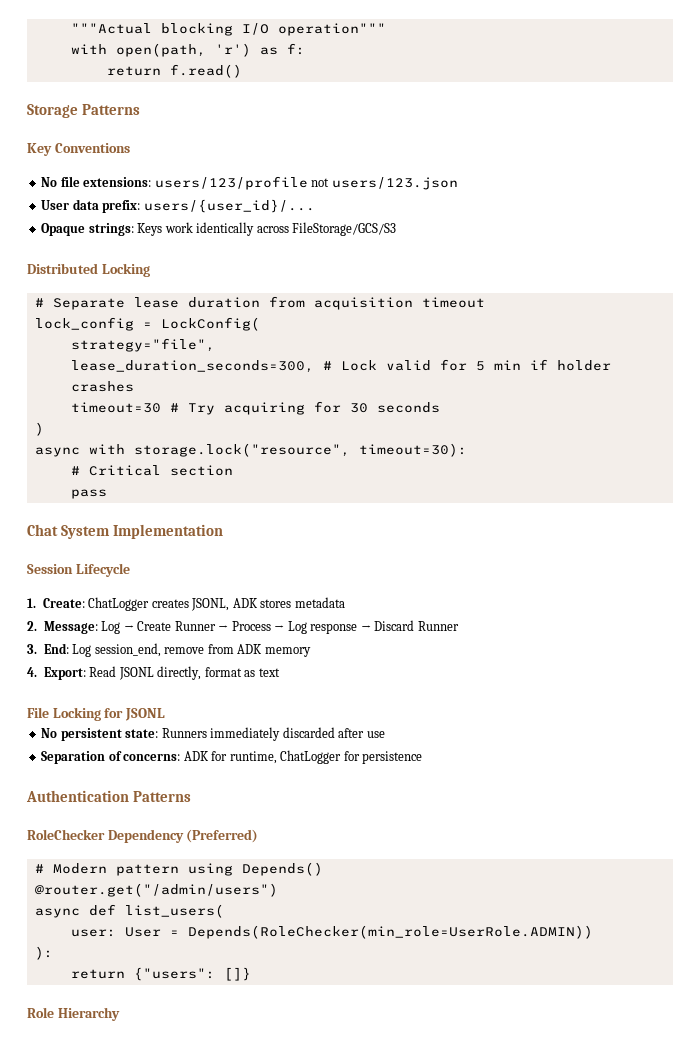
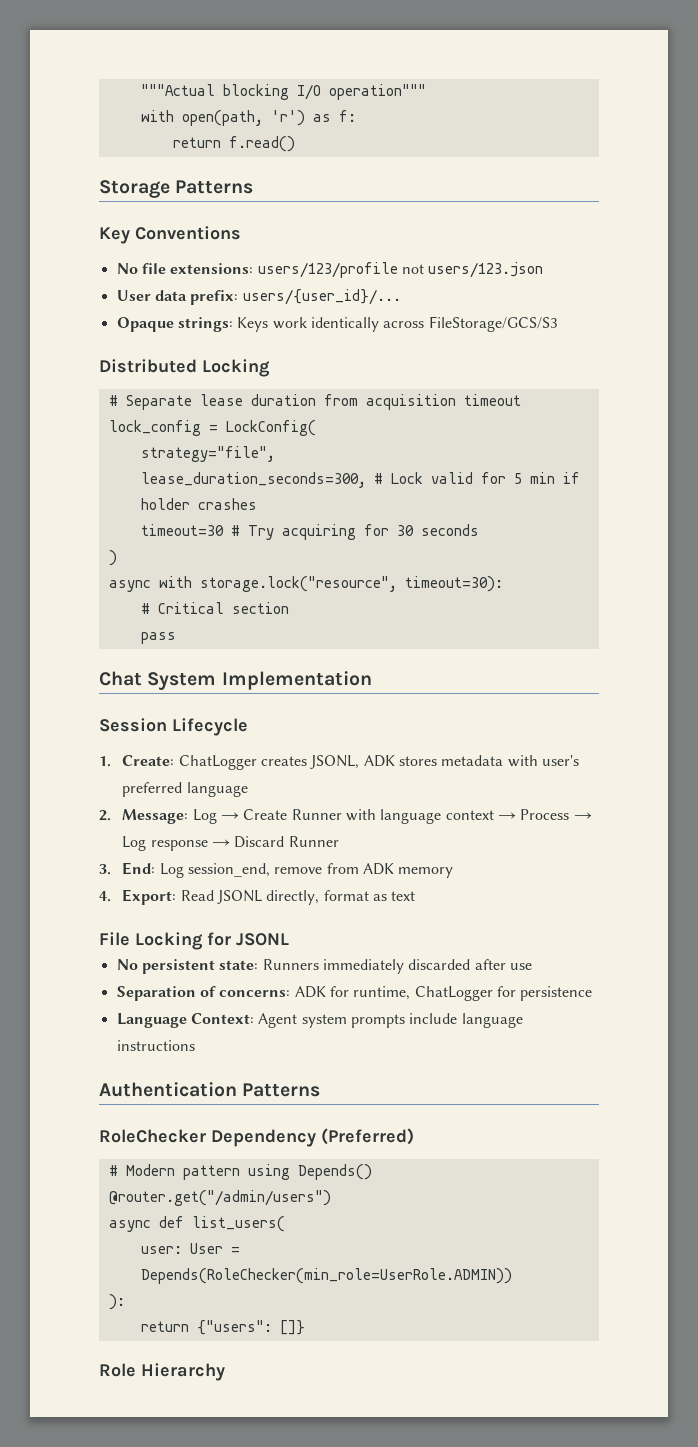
- 1. Create: ChatLogger creates JSONL, ADK stores metadata
+ 1. Create: ChatLogger creates JSONL, ADK stores metadata with user's preferred language
- 2. Message: Log → Create Runner → Process → Log response → Discard Runner
+ 2. Message: Log → Create Runner with language context → Process → Log response → Discard Runner
+ Language Context: Agent system prompts include language instructions

